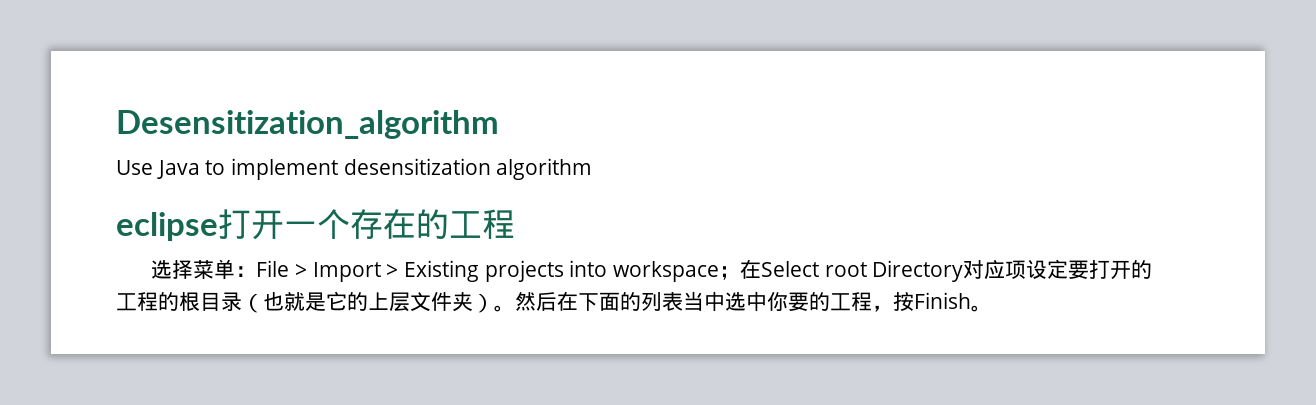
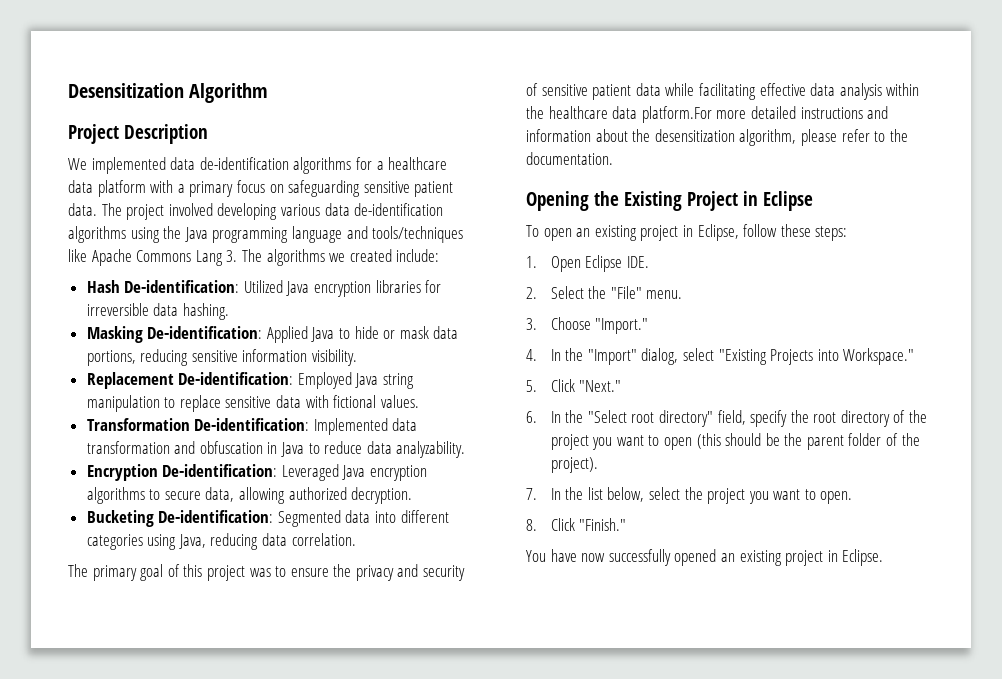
- Desensitization_algorithm
- Use Java to implement desensitization algorithm
- eclipse打开一个存在的工程
- 选择菜单：File > Import > Existing projects into workspace；在Select root Directory对应项设定要打开的工程的根目录（也就是它的上层文件夹）。然后在下面的列表当中选中你要的工程，按Finish。
+ Desensitization Algorithm
+ Project Description
+ We implemented data de-identification algorithms for a healthcare data platform with a primary focus on safeguarding sensitive patient data. The project involved developing various data de-identification algorithms using the Java programming language and tools/techniques like Apache Commons Lang 3. The algorithms we created include:
+ Hash De-identification: Utilized Java encryption libraries for irreversible data hashing.
+ Masking De-identification: Applied Java to hide or mask data portions, reducing sensitive information visibility.
+ Replacement De-identification: Employed Java string manipulation to replace sensitive data with fictional values.
+ Transformation De-identification: Implemented data transformation and obfuscation in Java to reduce data analyzability.
+ Encryption De-identification: Leveraged Java encryption algorithms to secure data, allowing authorized decryption.
+ Bucketing De-identification: Segmented data into different categories using Java, reducing data correlation.
+ The primary goal of this project was to ensure the privacy and security of sensitive patient data while facilitating effective data analysis within the healthcare data platform.For more detailed instructions and information about the desensitization algorithm, please refer to the documentation.
+ Opening the Existing Project in Eclipse
+ To open an existing project in Eclipse, follow these steps:
+ 1. Open Eclipse IDE.
+ 2. Select the "File" menu.
+ 3. Choose "Import."
+ 4. In the "Import" dialog, select "Existing Projects into Workspace."
+ 5. Click "Next."
+ 6. In the "Select root directory" field, specify the root directory of the project you want to open (this should be the parent folder of the project).
+ 7. In the list below, select the project you want to open.
+ 8. Click "Finish."
+ You have now successfully opened an existing project in Eclipse.

